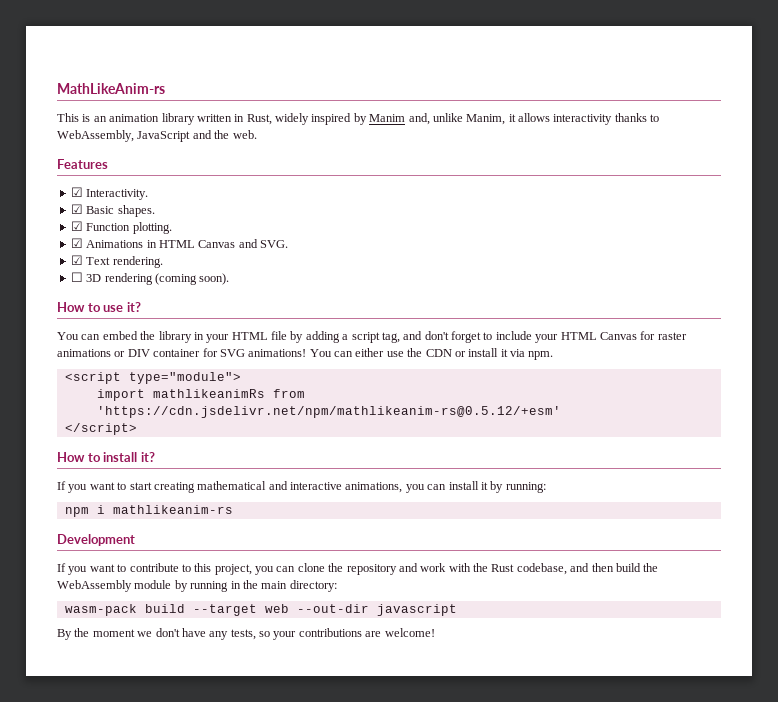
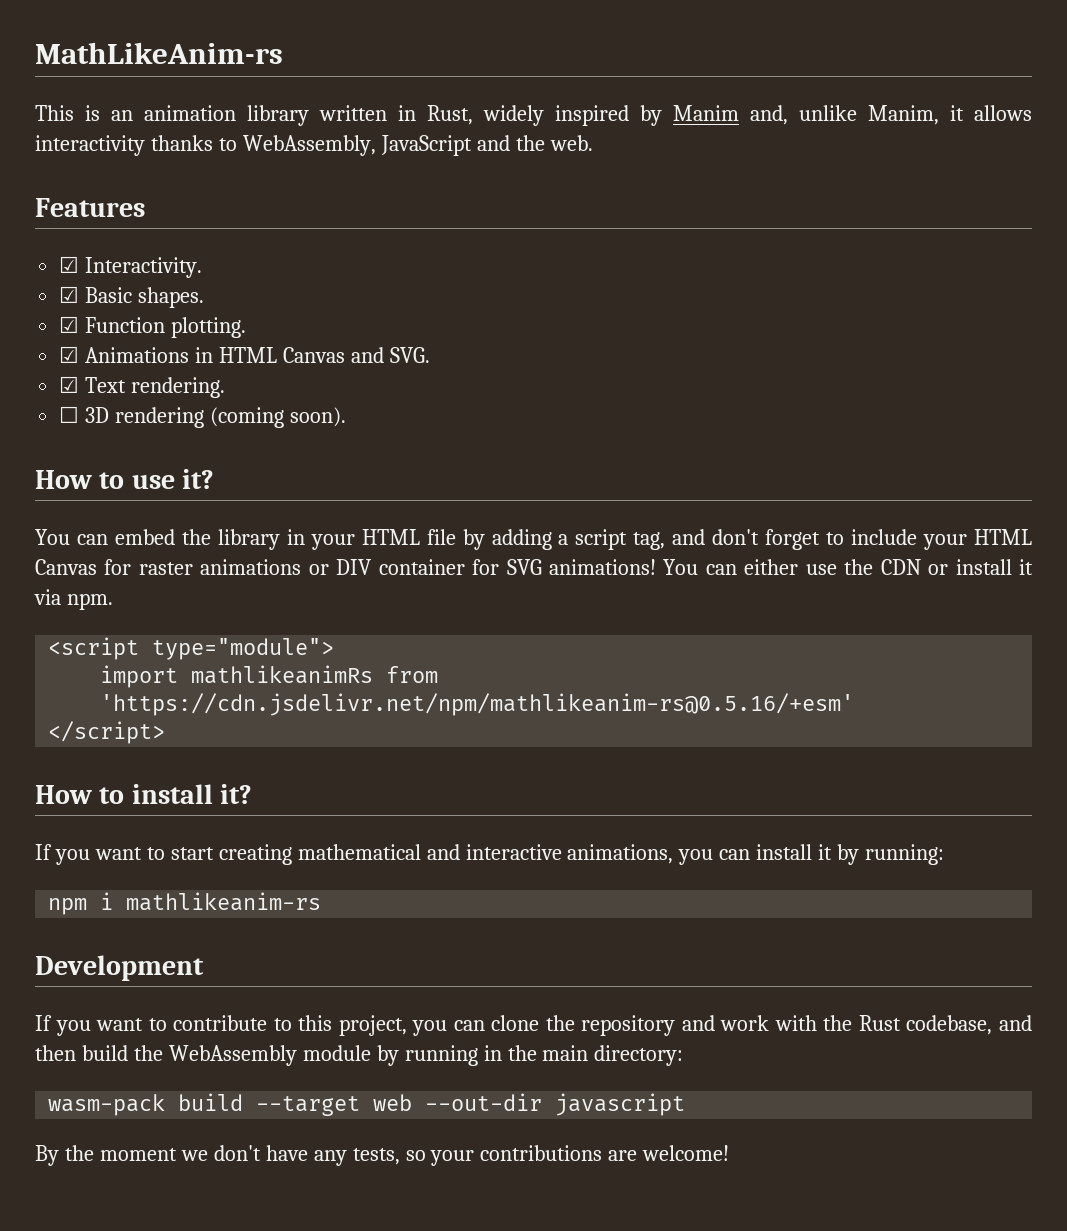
- import mathlikeanimRs from 'https://cdn.jsdelivr.net/npm/mathlikeanim-rs@0.5.12/+esm'
+ import mathlikeanimRs from 'https://cdn.jsdelivr.net/npm/mathlikeanim-rs@0.5.16/+esm'

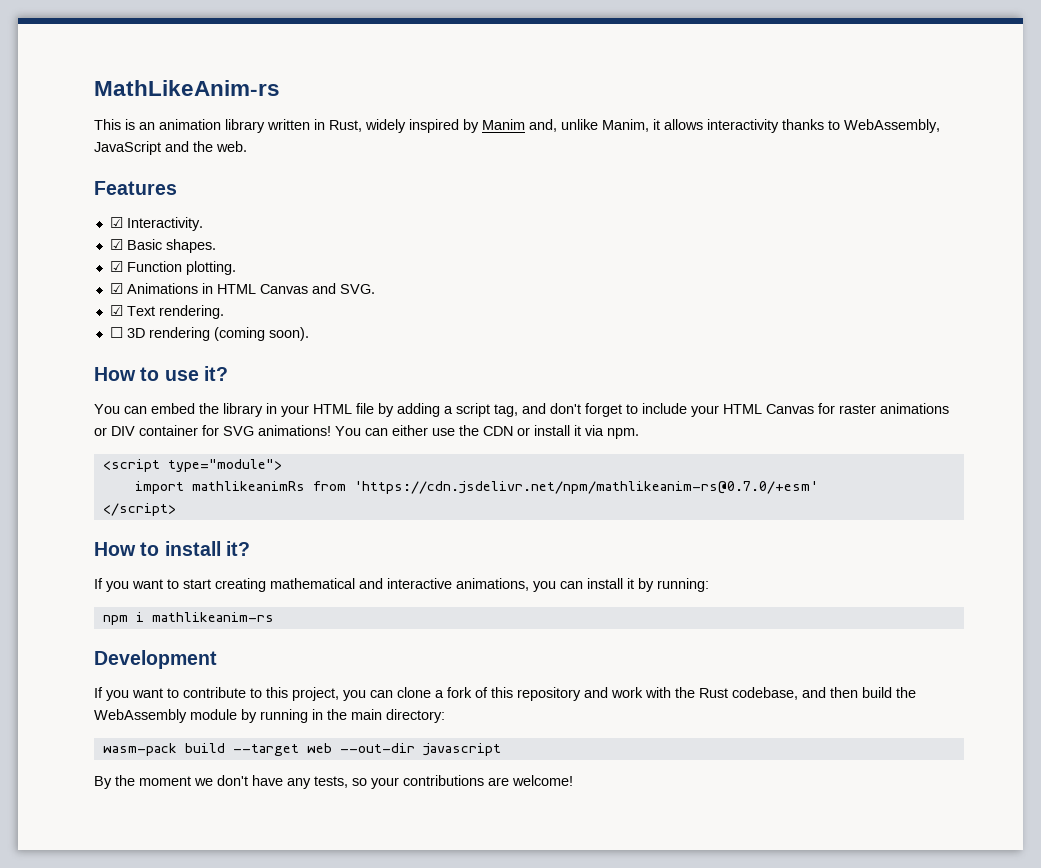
- import mathlikeanimRs from 'https://cdn.jsdelivr.net/npm/mathlikeanim-rs@0.5.16/+esm'
+ import mathlikeanimRs from 'https://cdn.jsdelivr.net/npm/mathlikeanim-rs@0.7.0/+esm'
- If you want to contribute to this project, you can clone the repository and work with the Rust codebase, and then build the WebAssembly module by running in the main directory:
+ If you want to contribute to this project, you can clone a fork of this repository and work with the Rust codebase, and then build the WebAssembly module by running in the main directory:

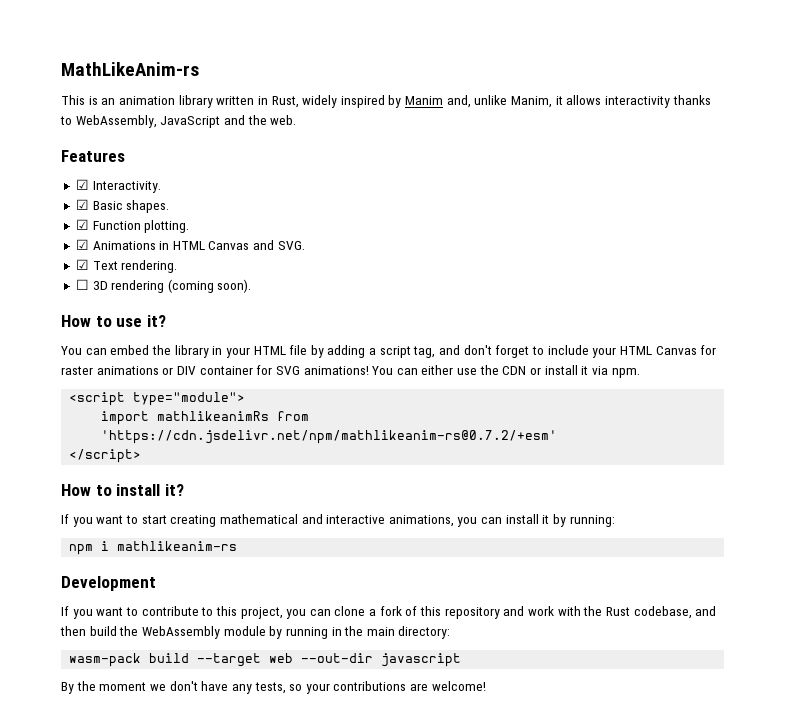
- import mathlikeanimRs from 'https://cdn.jsdelivr.net/npm/mathlikeanim-rs@0.7.0/+esm'
+ import mathlikeanimRs from 'https://cdn.jsdelivr.net/npm/mathlikeanim-rs@0.7.2/+esm'

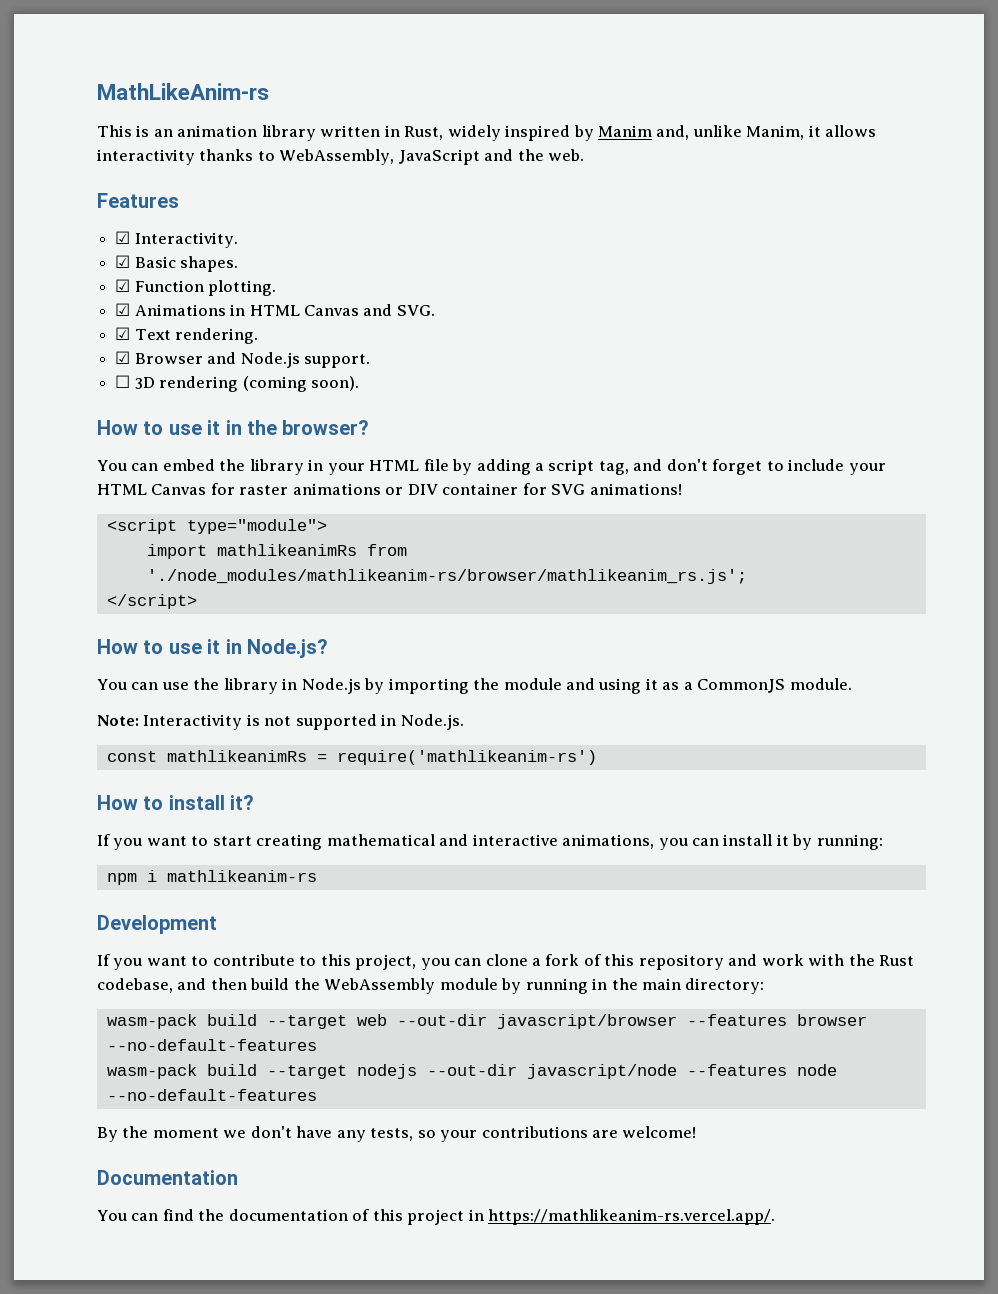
+ ☑ Browser and Node.js support.
- How to use it?
+ How to use it in the browser?
- You can either use the CDN or install it via npm.
- import mathlikeanimRs from 'https://cdn.jsdelivr.net/npm/mathlikeanim-rs@0.7.2/+esm'
+ import mathlikeanimRs from './node_modules/mathlikeanim-rs/browser/mathlikeanim_rs.js';
+ How to use it in Node.js?
+ You can use the library in Node.js by importing the module and using it as a CommonJS module.
+ Note: Interactivity is not supported in Node.js.
+ const mathlikeanimRs = require('mathlikeanim-rs')
- wasm-pack build --target web --out-dir javascript
+ wasm-pack build --target web --out-dir javascript/browser --features browser --no-default-features
+ wasm-pack build --target nodejs --out-dir javascript/node --features node --no-default-features
+ Documentation
+ You can find the documentation of this project in https://mathlikeanim-rs.vercel.app/.

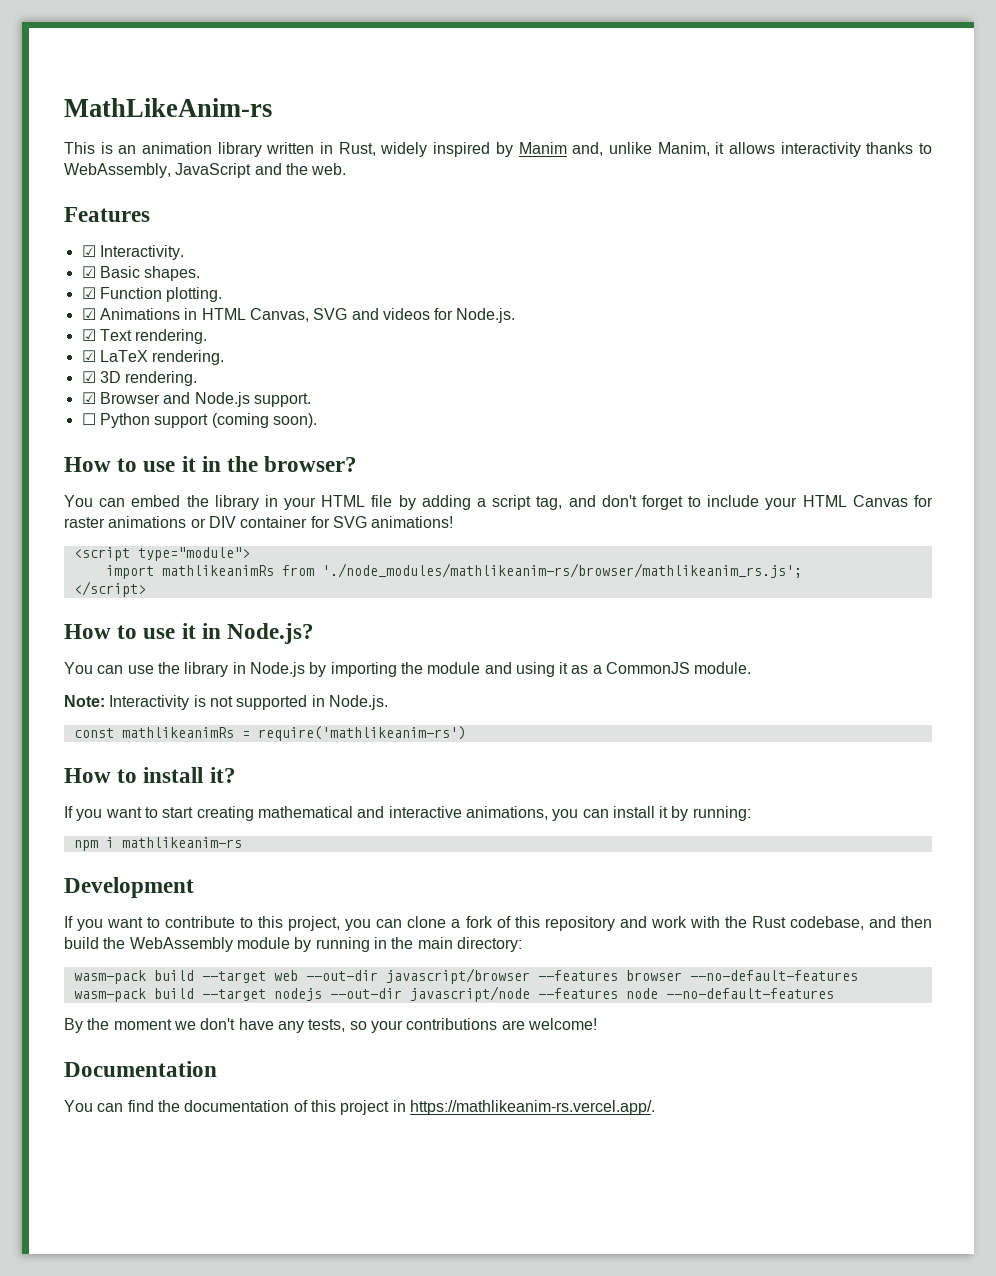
- ☑ Animations in HTML Canvas and SVG.
+ ☑ Animations in HTML Canvas, SVG and videos for Node.js.
  ☑ Text rendering.
+ ☑ LaTeX rendering.
+ ☑ 3D rendering.
- ☐ 3D rendering (coming soon).
+ ☐ Python support (coming soon).

